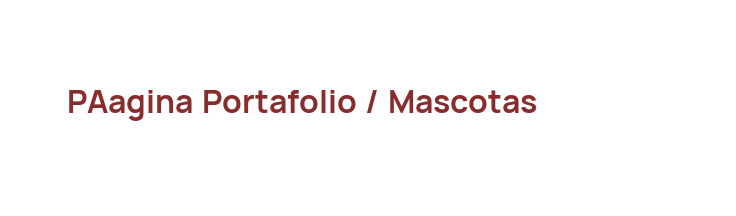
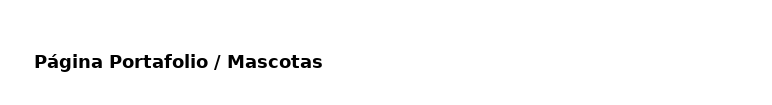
- PAagina Portafolio / Mascotas
+ Página Portafolio / Mascotas

